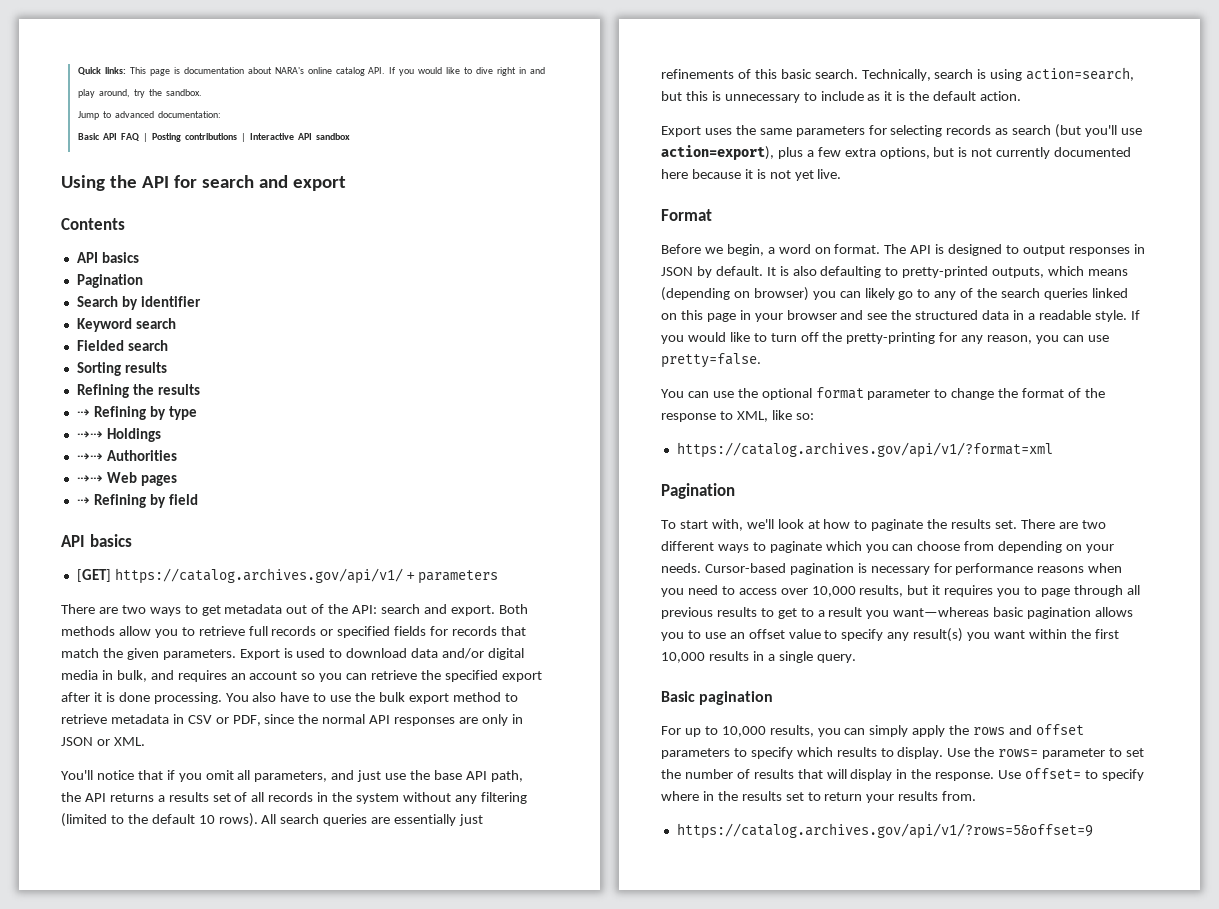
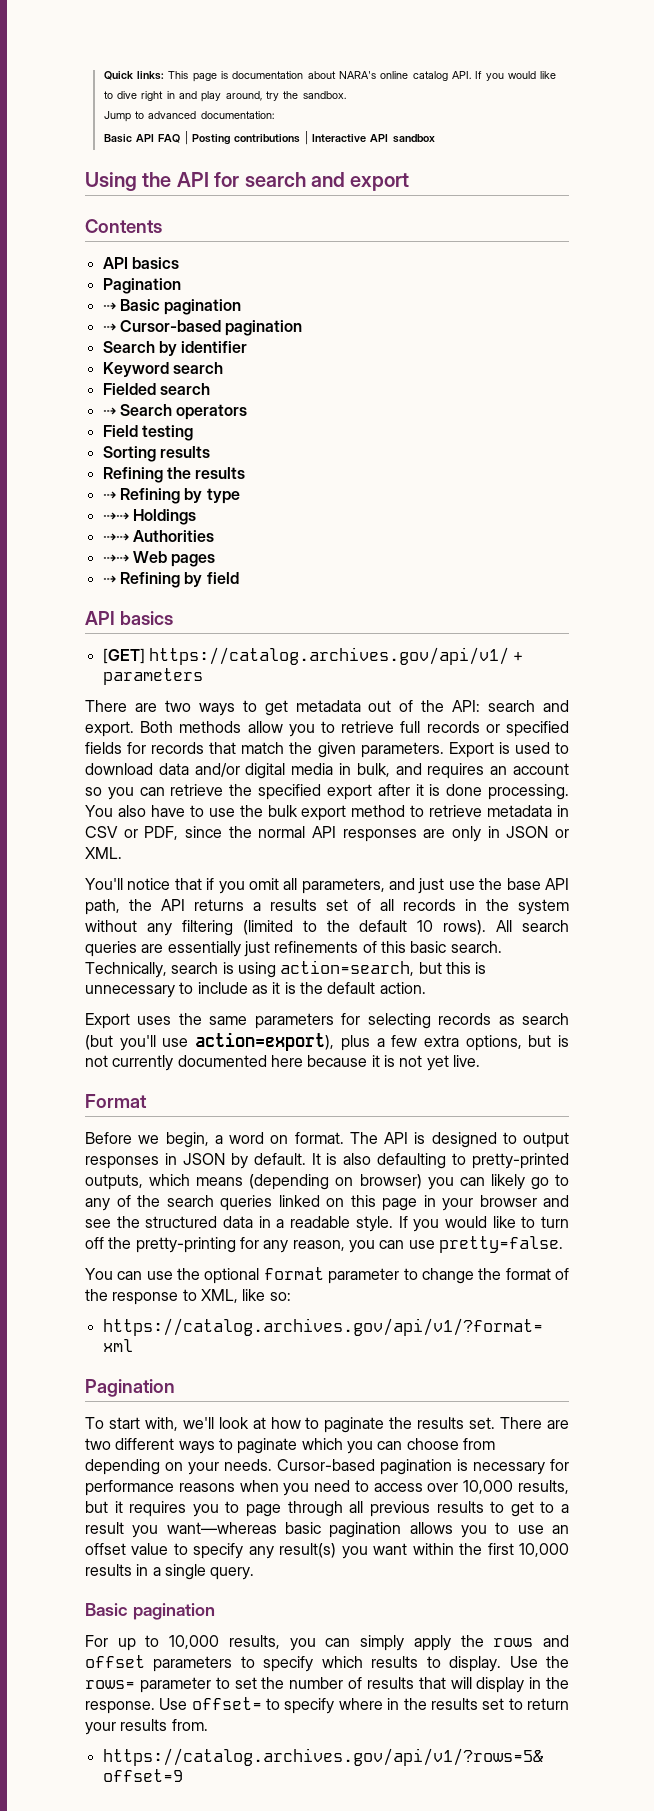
+ ⇢ Basic pagination
+ ⇢ Cursor-based pagination
+ ⇢ Search operators
+ Field testing

